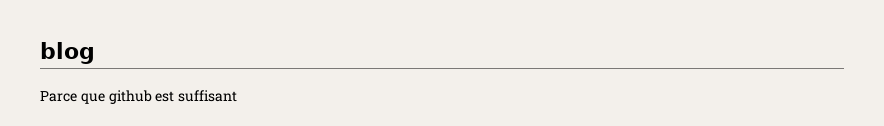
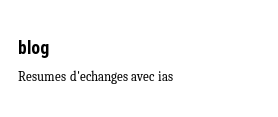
- Parce que github est suffisant
+ Resumes d'echanges avec ias

